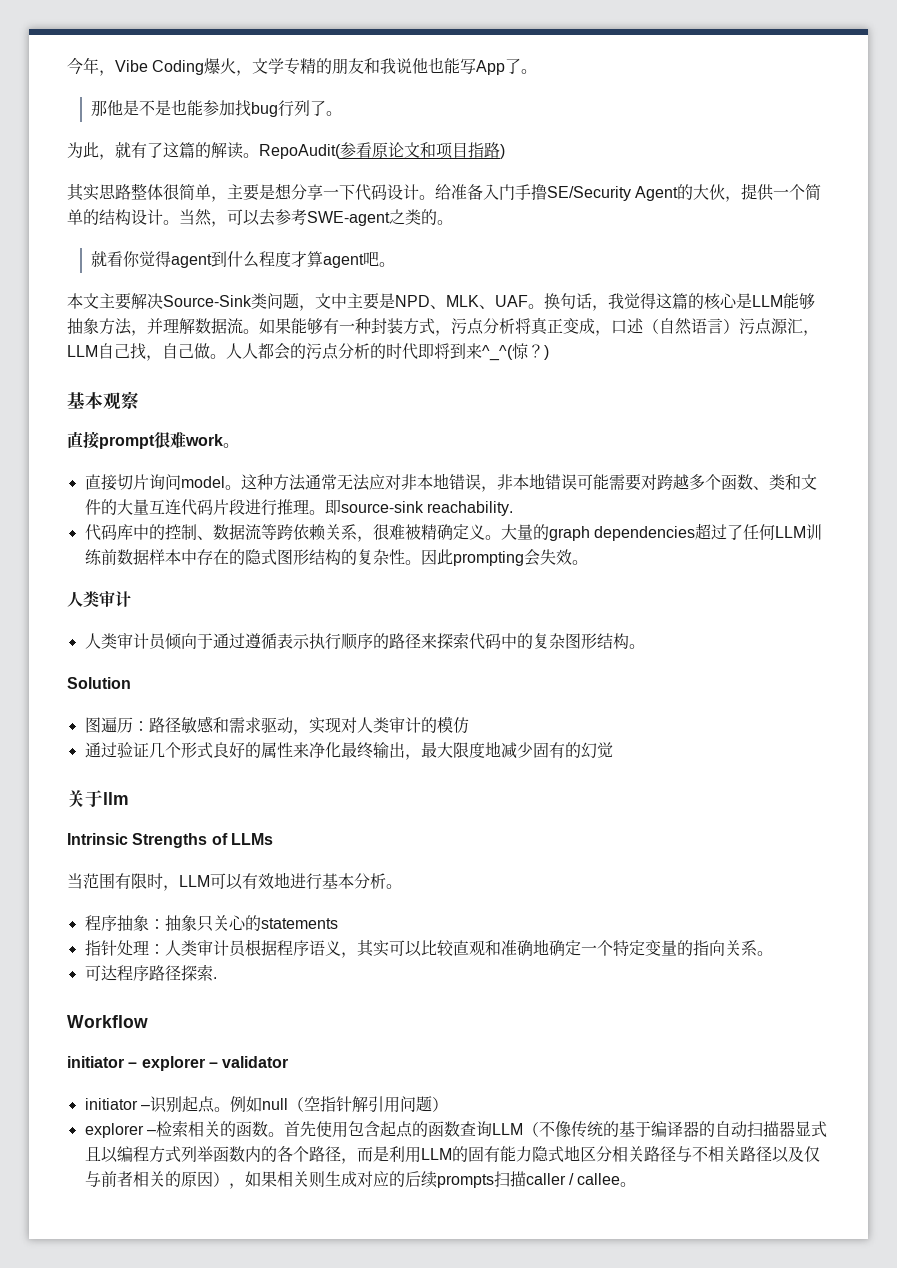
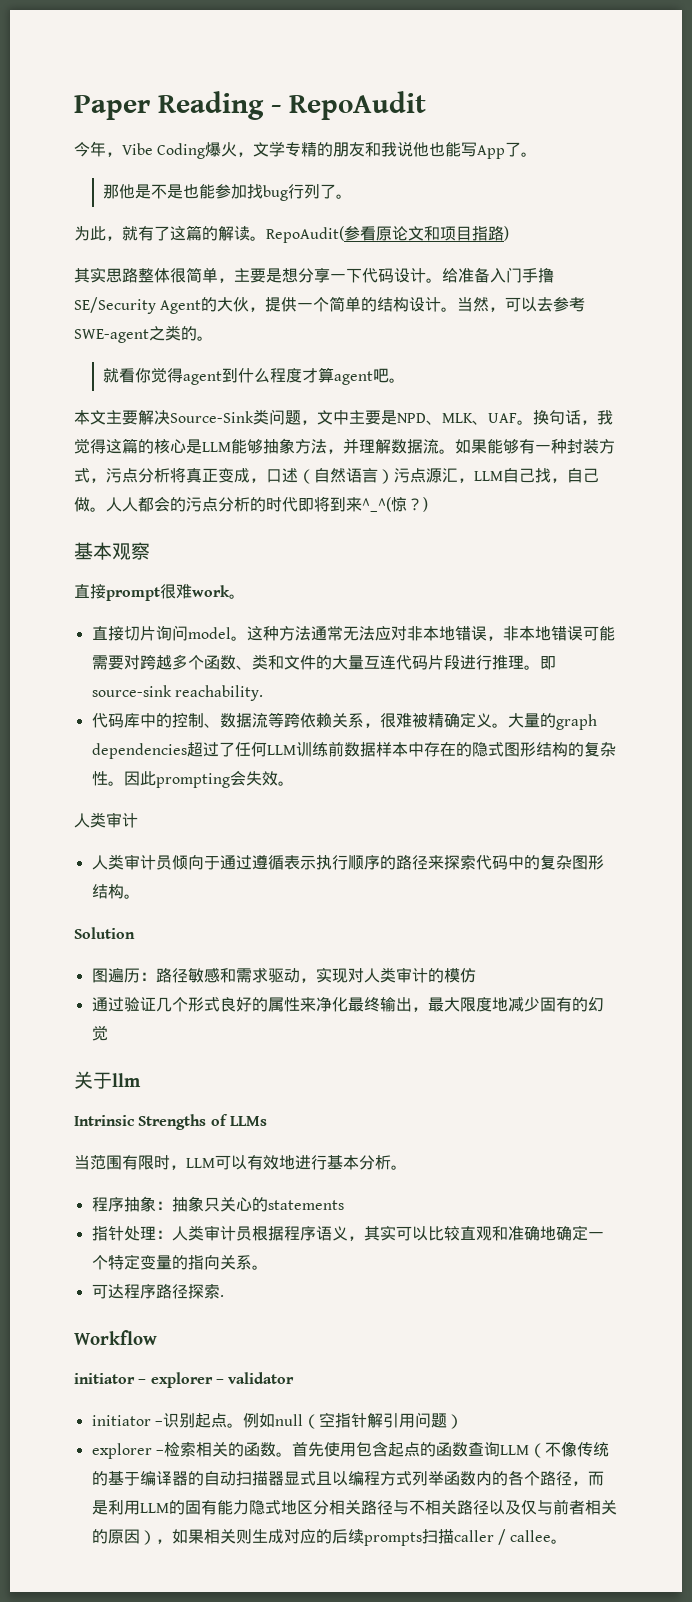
+ Paper Reading - RepoAudit

